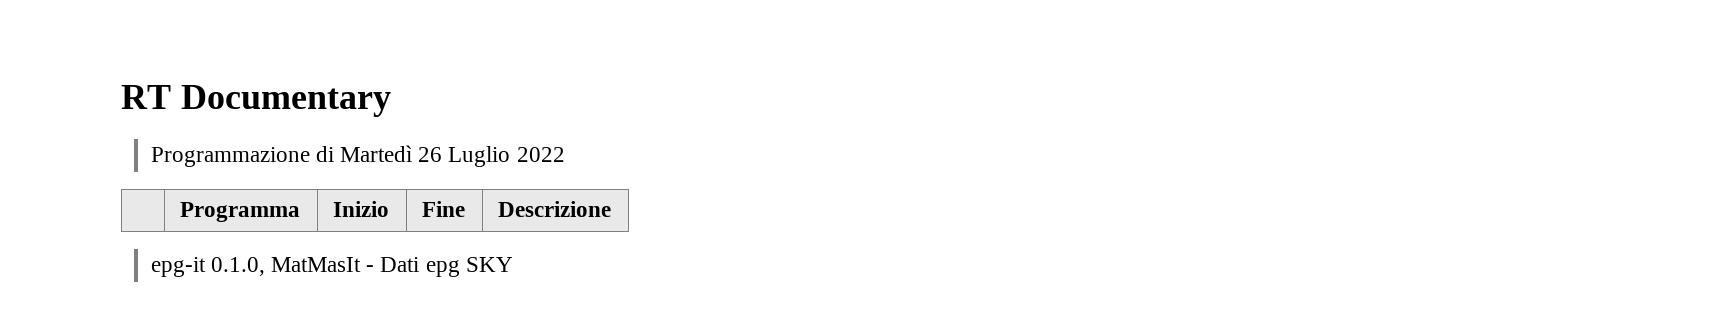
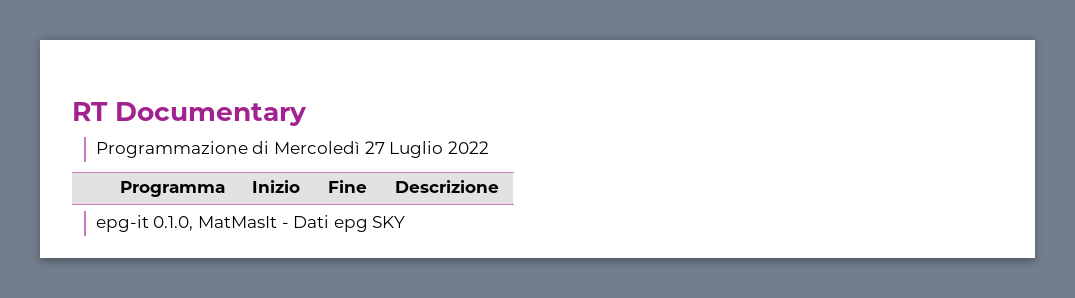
- Programmazione di Martedì 26 Luglio 2022
+ Programmazione di Mercoledì 27 Luglio 2022

